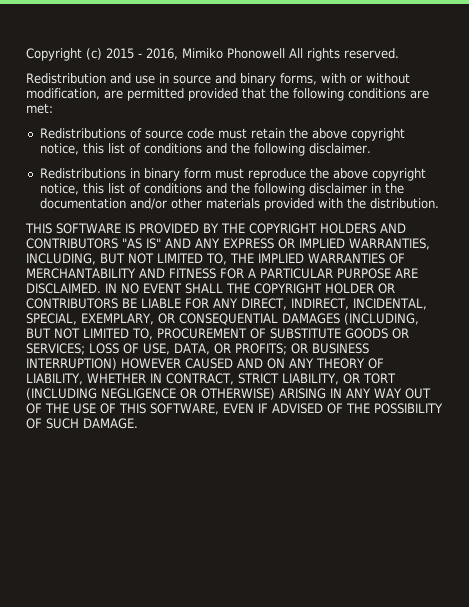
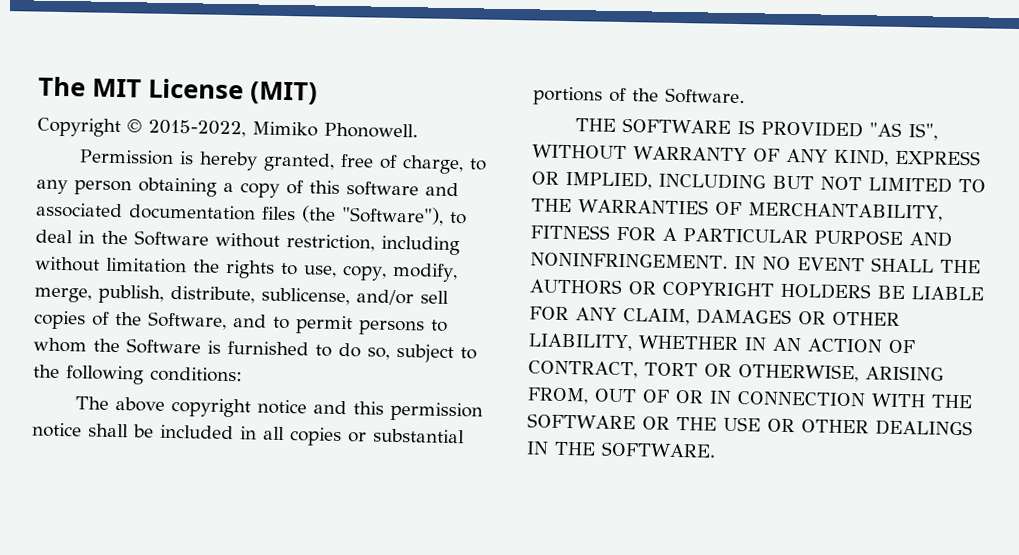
- Copyright (c) 2015 - 2016, Mimiko Phonowell All rights reserved.
- Redistribution and use in source and binary forms, with or without modification, are permitted provided that the following conditions are met:
- Redistributions of source code must retain the above copyright notice, this list of conditions and the following disclaimer.
- Redistributions in binary form must reproduce the above copyright notice, this list of conditions and the following disclaimer in the documentation and/or other materials provided with the distribution.
- THIS SOFTWARE IS PROVIDED BY THE COPYRIGHT HOLDERS AND CONTRIBUTORS "AS IS" AND ANY EXPRESS OR IMPLIED WARRANTIES, INCLUDING, BUT NOT LIMITED TO, THE IMPLIED WARRANTIES OF MERCHANTABILITY AND FITNESS FOR A PARTICULAR PURPOSE ARE DISCLAIMED.
+ The MIT License (MIT)
+ Copyright © 2015-2022, Mimiko Phonowell.
+ Permission is hereby granted, free of charge, to any person obtaining a copy of this software and associated documentation files (the "Software"), to deal in the Software without restriction, including without limitation the rights to use, copy, modify, merge, publish, distribute, sublicense, and/or sell copies of the Software, and to permit persons to whom the Software is furnished to do so, subject to the following conditions:
+ The above copyright notice and this permission notice shall be included in all copies or substantial portions of the Software.
+ THE SOFTWARE IS PROVIDED "AS IS", WITHOUT WARRANTY OF ANY KIND, EXPRESS OR IMPLIED, INCLUDING BUT NOT LIMITED TO THE WARRANTIES OF MERCHANTABILITY, FITNESS FOR A PARTICULAR PURPOSE AND NONINFRINGEMENT.
- IN NO EVENT SHALL THE COPYRIGHT HOLDER OR CONTRIBUTORS BE LIABLE FOR ANY DIRECT, INDIRECT, INCIDENTAL, SPECIAL, EXEMPLARY, OR CONSEQUENTIAL DAMAGES (INCLUDING, BUT NOT LIMITED TO, PROCUREMENT OF SUBSTITUTE GOODS OR SERVICES; LOSS OF USE, DATA, OR PROFITS; OR BUSINESS INTERRUPTION) HOWEVER CAUSED AND ON ANY THEORY OF LIABILITY, WHETHER IN CONTRACT, STRICT LIABILITY, OR TORT (INCLUDING NEGLIGENCE OR OTHERWISE) ARISING IN ANY WAY OUT OF THE USE OF THIS SOFTWARE, EVEN IF ADVISED OF THE POSSIBILITY OF SUCH DAMAGE.
+ IN NO EVENT SHALL THE AUTHORS OR COPYRIGHT HOLDERS BE LIABLE FOR ANY CLAIM, DAMAGES OR OTHER LIABILITY, WHETHER IN AN ACTION OF CONTRACT, TORT OR OTHERWISE, ARISING FROM, OUT OF OR IN CONNECTION WITH THE SOFTWARE OR THE USE OR OTHER DEALINGS IN THE SOFTWARE.

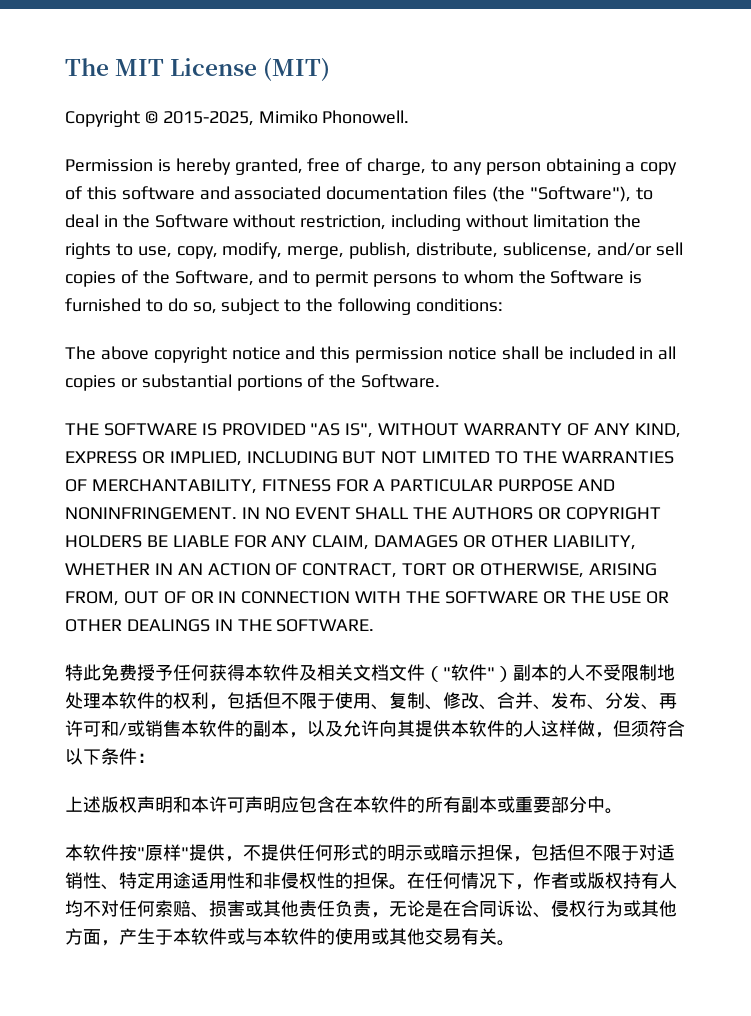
- Copyright © 2015-2022, Mimiko Phonowell.
+ Copyright © 2015-2025, Mimiko Phonowell.
+ 特此免费授予任何获得本软件及相关文档文件（"软件"）副本的人不受限制地处理本软件的权利，包括但不限于使用、复制、修改、合并、发布、分发、再许可和/或销售本软件的副本，以及允许向其提供本软件的人这样做，但须符合以下条件：
+ 上述版权声明和本许可声明应包含在本软件的所有副本或重要部分中。
+ 本软件按"原样"提供，不提供任何形式的明示或暗示担保，包括但不限于对适销性、特定用途适用性和非侵权性的担保。在任何情况下，作者或版权持有人均不对任何索赔、损害或其他责任负责，无论是在合同诉讼、侵权行为或其他方面，产生于本软件或与本软件的使用或其他交易有关。

